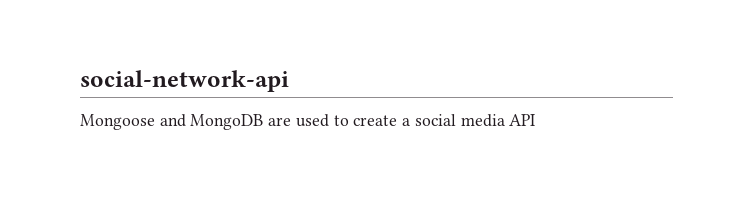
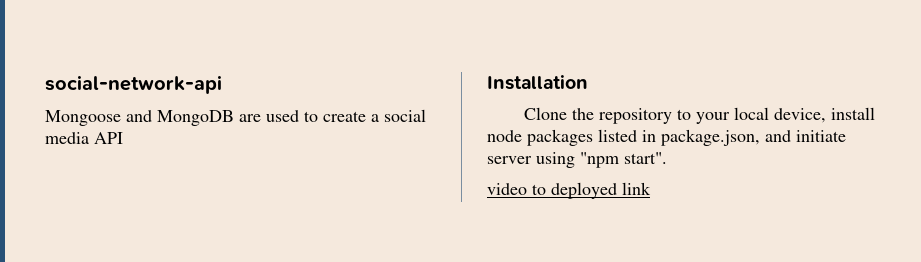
+ Installation
+ Clone the repository to your local device, install node packages listed in package.json, and initiate server using "npm start".
+ video to deployed link

